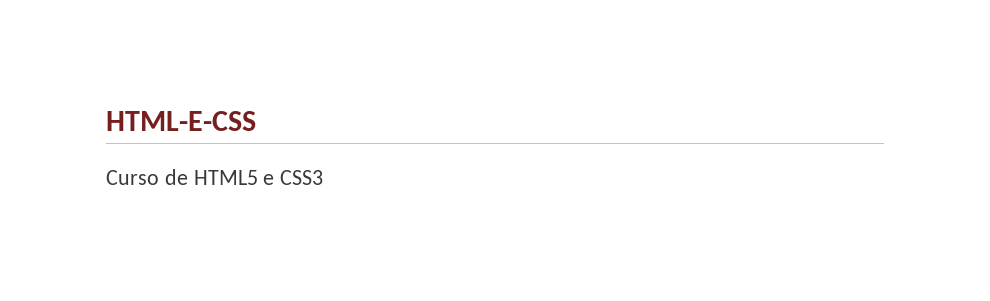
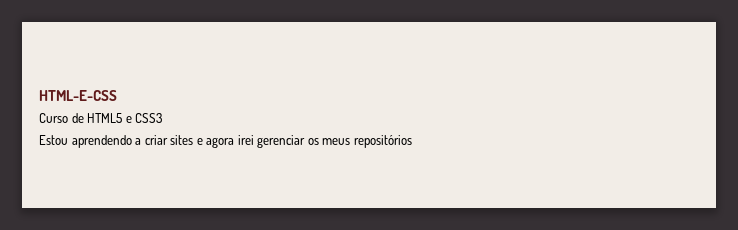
+ Estou aprendendo a criar sites e agora irei gerenciar os meus repositórios

